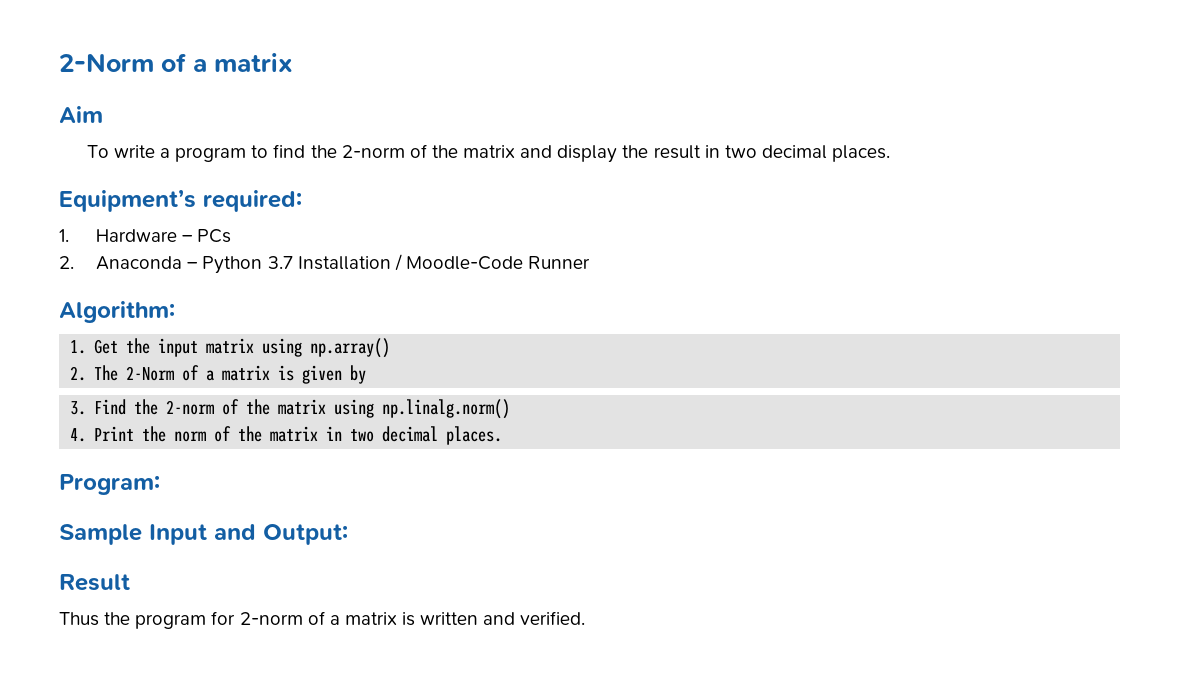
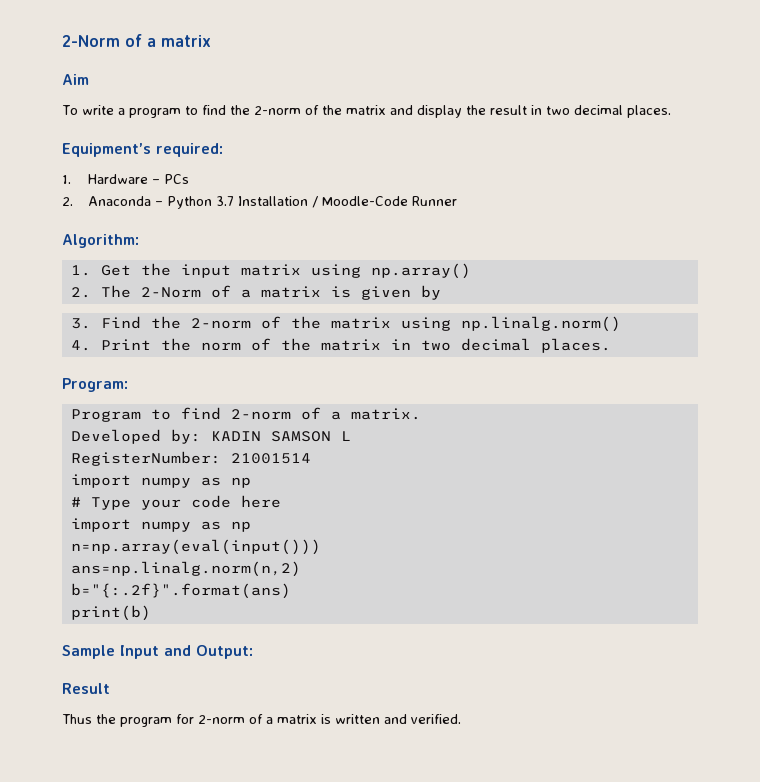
+ Program to find 2-norm of a matrix.
+ Developed by: KADIN SAMSON L
+ RegisterNumber: 21001514
+ import numpy as np
+ # Type your code here
+ import numpy as np
+ n=np.array(eval(input()))
+ ans=np.linalg.norm(n,2)
+ b="{:.2f}".format(ans)
+ print(b)

